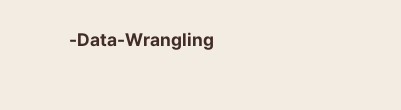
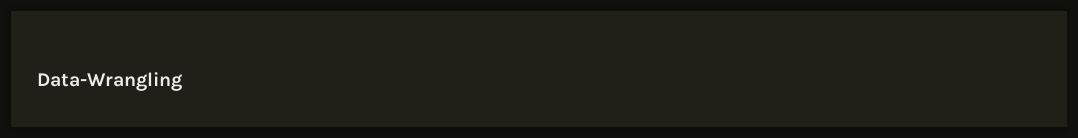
- -Data-Wrangling
+ Data-Wrangling

